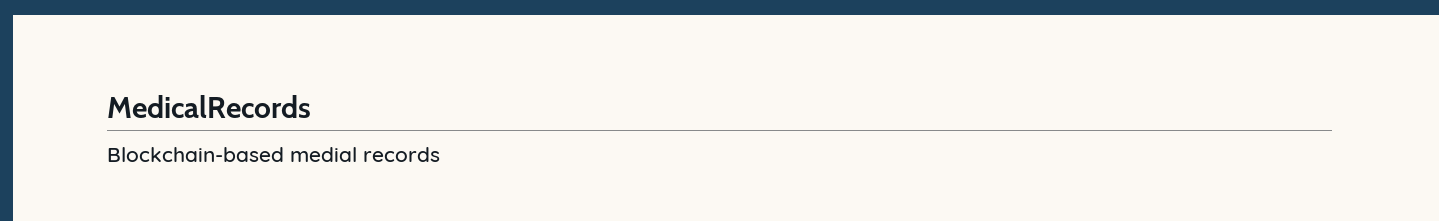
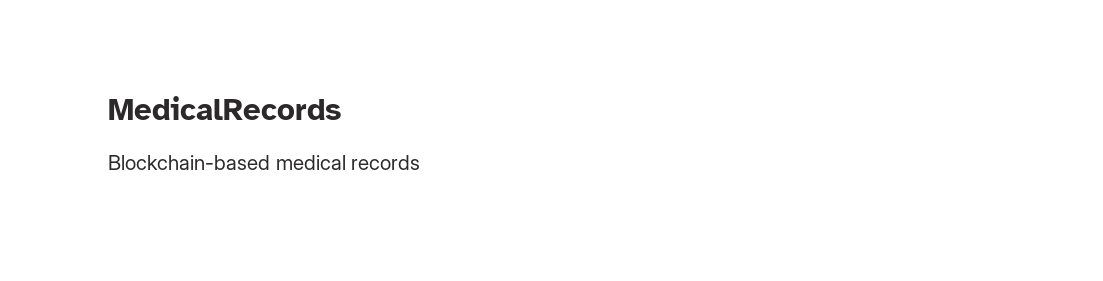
- Blockchain-based medial records
+ Blockchain-based medical records

